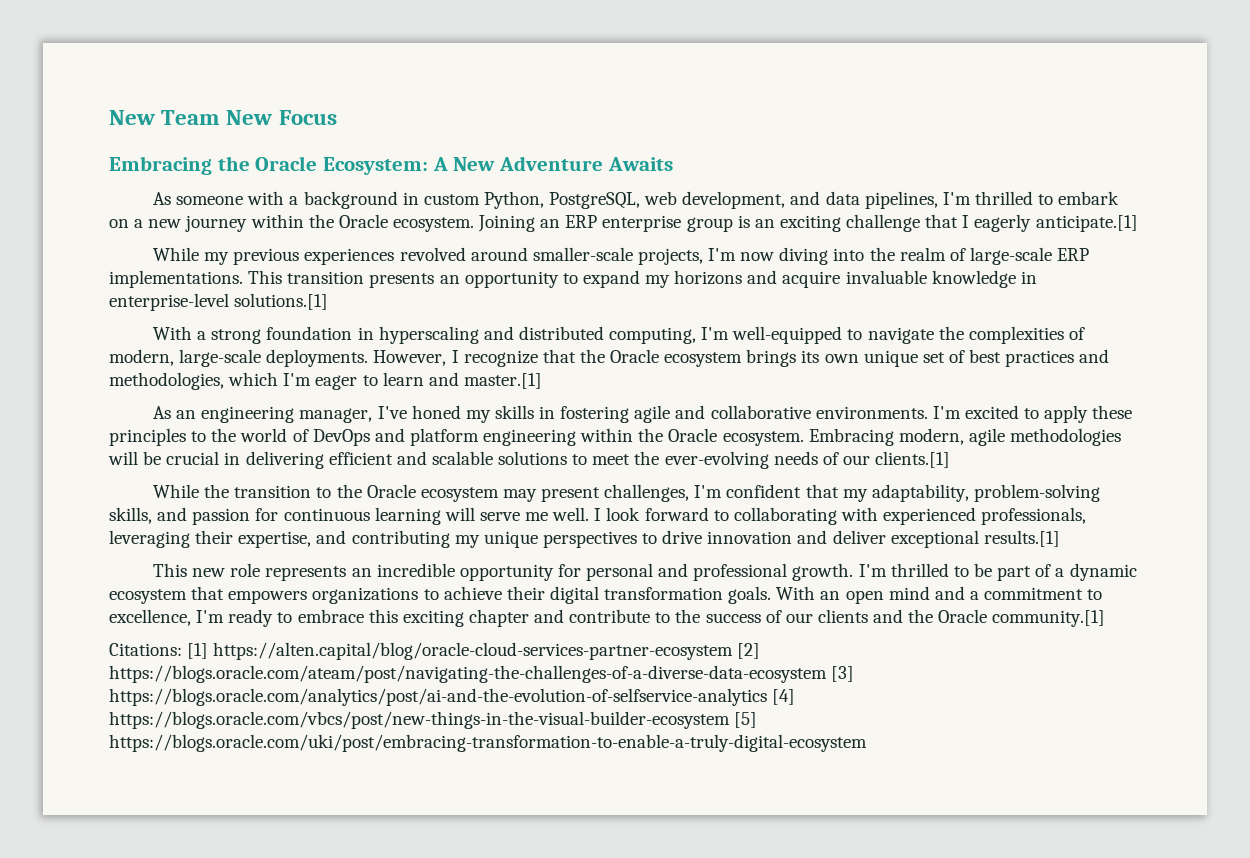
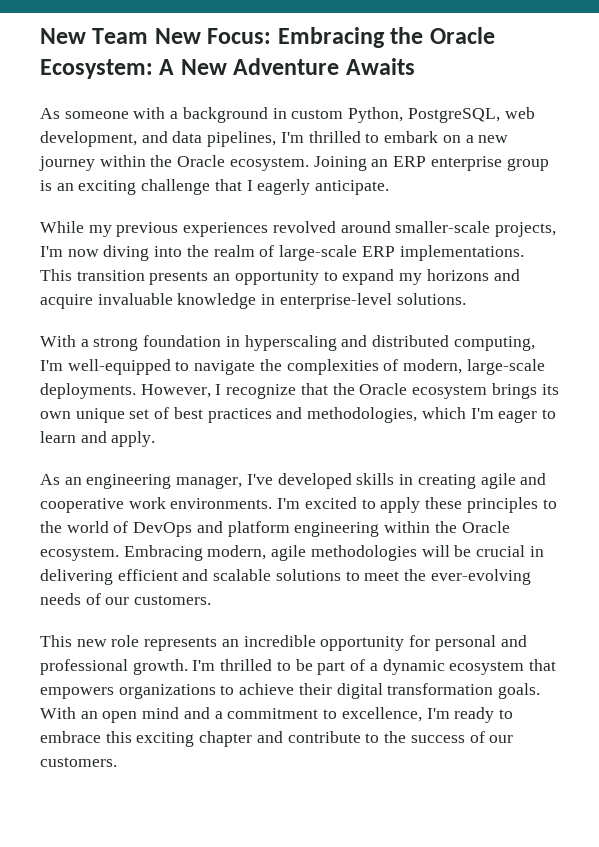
- New Team New Focus
- Embracing the Oracle Ecosystem: A New Adventure Awaits
+ New Team New Focus: Embracing the Oracle Ecosystem: A New Adventure Awaits
- Joining an ERP enterprise group is an exciting challenge that I eagerly anticipate.[1]
+ Joining an ERP enterprise group is an exciting challenge that I eagerly anticipate.
- This transition presents an opportunity to expand my horizons and acquire invaluable knowledge in enterprise-level solutions.[1]
+ This transition presents an opportunity to expand my horizons and acquire invaluable knowledge in enterprise-level solutions.
- However, I recognize that the Oracle ecosystem brings its own unique set of best practices and methodologies, which I'm eager to learn and master.[1]
+ However, I recognize that the Oracle ecosystem brings its own unique set of best practices and methodologies, which I'm eager to learn and apply.
- As an engineering manager, I've honed my skills in fostering agile and collaborative environments.
+ As an engineering manager, I've developed skills in creating agile and cooperative work environments.
- Embracing modern, agile methodologies will be crucial in delivering efficient and scalable solutions to meet the ever-evolving needs of our clients.[1]
- While the transition to the Oracle ecosystem may present challenges, I'm confident that my adaptability, problem-solving skills, and passion for continuous learning will serve me well. I look forward to collaborating with experienced professionals, leveraging their expertise, and contributing my unique perspectives to drive innovation and deliver exceptional results.[1]
+ Embracing modern, agile methodologies will be crucial in delivering efficient and scalable solutions to meet the ever-evolving needs of our customers.
- With an open mind and a commitment to excellence, I'm ready to embrace this exciting chapter and contribute to the success of our clients and the Oracle community.[1]
- Citations: [1] https://alten.capital/blog/oracle-cloud-services-partner-ecosystem [2] https://blogs.oracle.com/ateam/post/navigating-the-challenges-of-a-diverse-data-ecosystem [3] https://blogs.oracle.com/analytics/post/ai-and-the-evolution-of-selfservice-analytics [4] https://blogs.oracle.com/vbcs/post/new-things-in-the-visual-builder-ecosystem [5] https://blogs.oracle.com/uki/post/embracing-transformation-to-enable-a-truly-digital-ecosystem
+ With an open mind and a commitment to excellence, I'm ready to embrace this exciting chapter and contribute to the success of our customers.

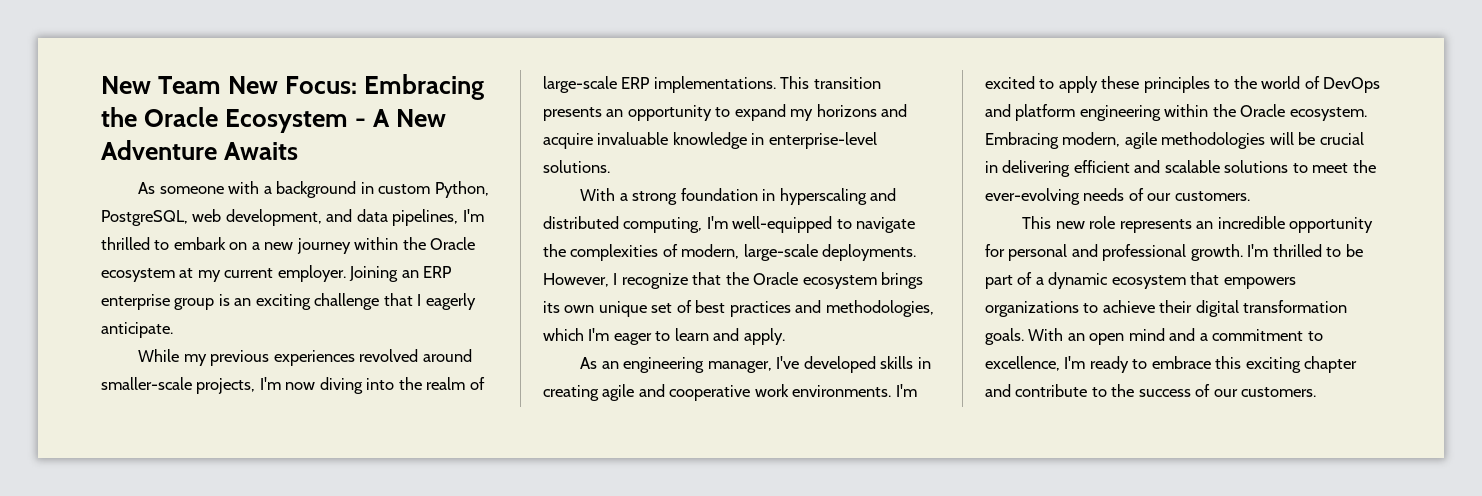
- New Team New Focus: Embracing the Oracle Ecosystem: A New Adventure Awaits
+ New Team New Focus: Embracing the Oracle Ecosystem - A New Adventure Awaits
- As someone with a background in custom Python, PostgreSQL, web development, and data pipelines, I'm thrilled to embark on a new journey within the Oracle ecosystem.
+ As someone with a background in custom Python, PostgreSQL, web development, and data pipelines, I'm thrilled to embark on a new journey within the Oracle ecosystem at my current employer.

